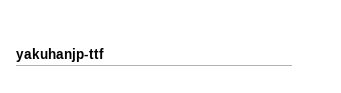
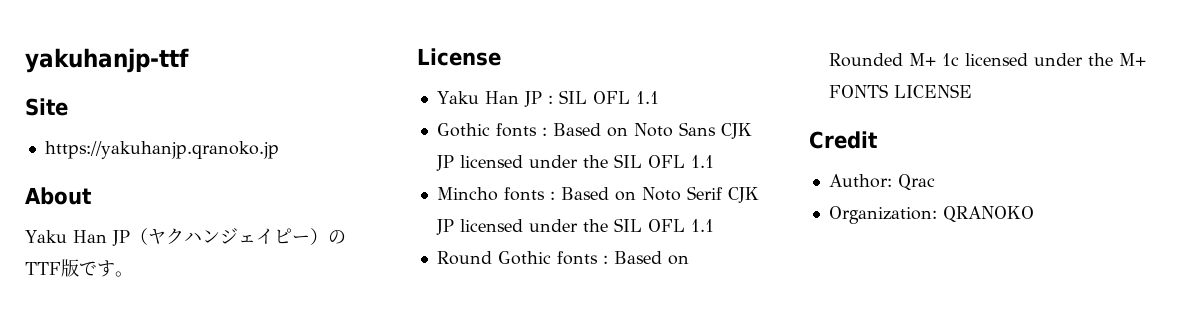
+ Site
+ https://yakuhanjp.qranoko.jp
+ About
+ Yaku Han JP（ヤクハンジェイピー）のTTF版です。
+ License
+ Yaku Han JP : SIL OFL 1.1
+ Gothic fonts : Based on Noto Sans CJK JP licensed under the SIL OFL 1.1
+ Mincho fonts : Based on Noto Serif CJK JP licensed under the SIL OFL 1.1
+ Round Gothic fonts : Based on Rounded M+ 1c licensed under the M+ FONTS LICENSE
+ Credit
+ Author: Qrac
+ Organization: QRANOKO

